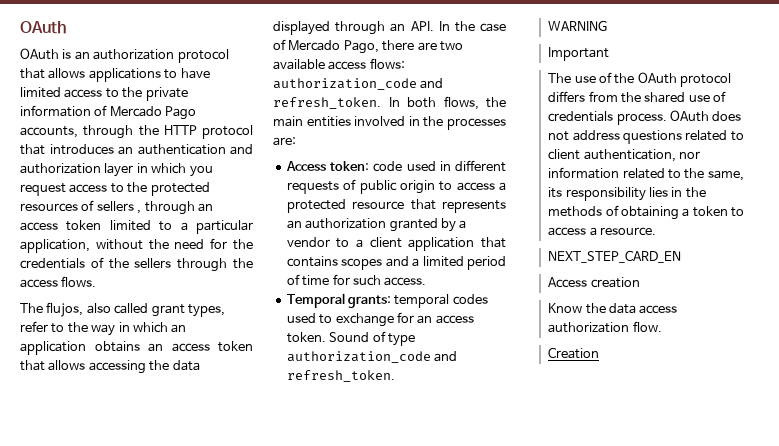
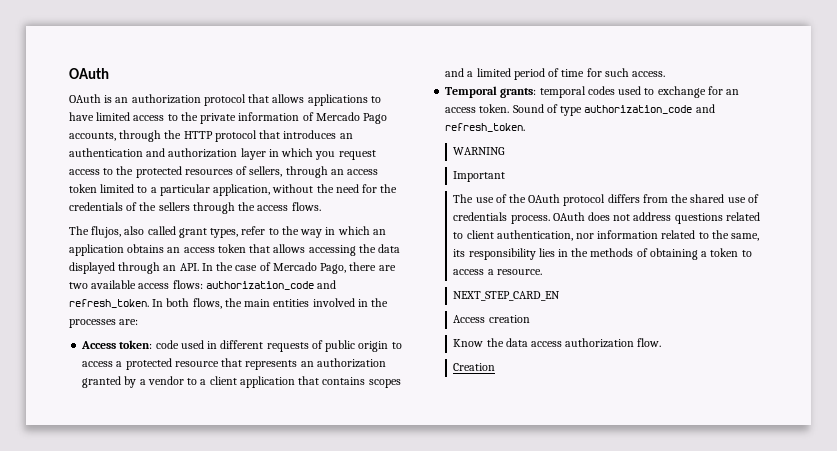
- OAuth is an authorization protocol that allows applications to have limited access to the private information of Mercado Pago accounts, through the HTTP protocol that introduces an authentication and authorization layer in which you request access to the protected resources of sellers , through an access token limited to a particular application, without the need for the credentials of the sellers through the access flows.
+ OAuth is an authorization protocol that allows applications to have limited access to the private information of Mercado Pago accounts, through the HTTP protocol that introduces an authentication and authorization layer in which you request access to the protected resources of sellers, through an access token limited to a particular application, without the need for the credentials of the sellers through the access flows.

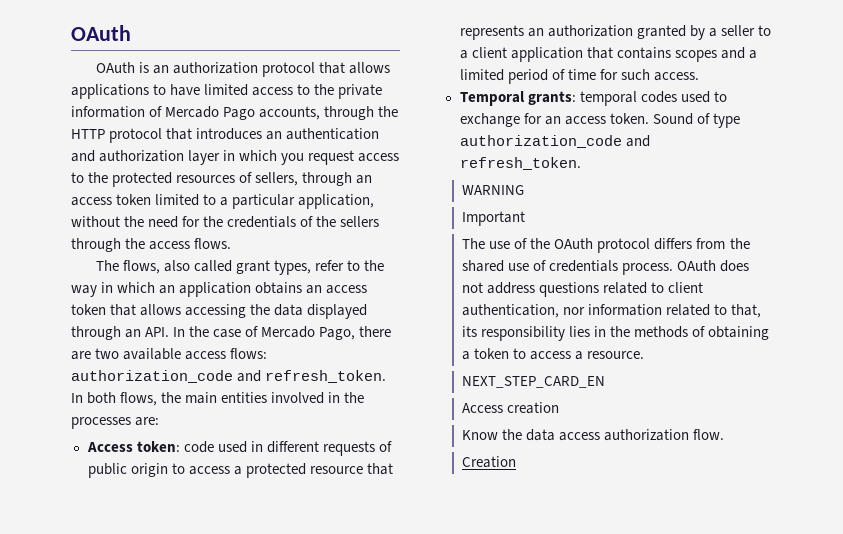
- The flujos, also called grant types, refer to the way in which an application obtains an access token that allows accessing the data displayed through an API. In the case of Mercado Pago, there are two available access flows: authorization_code and refresh_token.
+ The flows, also called grant types, refer to the way in which an application obtains an access token that allows accessing the data displayed through an API. In the case of Mercado Pago, there are two available access flows: authorization_code and refresh_token.
- Access token: code used in different requests of public origin to access a protected resource that represents an authorization granted by a vendor to a client application that contains scopes and a limited period of time for such access.
+ Access token: code used in different requests of public origin to access a protected resource that represents an authorization granted by a seller to a client application that contains scopes and a limited period of time for such access.
- OAuth does not address questions related to client authentication, nor information related to the same, its responsibility lies in the methods of obtaining a token to access a resource.
+ OAuth does not address questions related to client authentication, nor information related to that, its responsibility lies in the methods of obtaining a token to access a resource.

